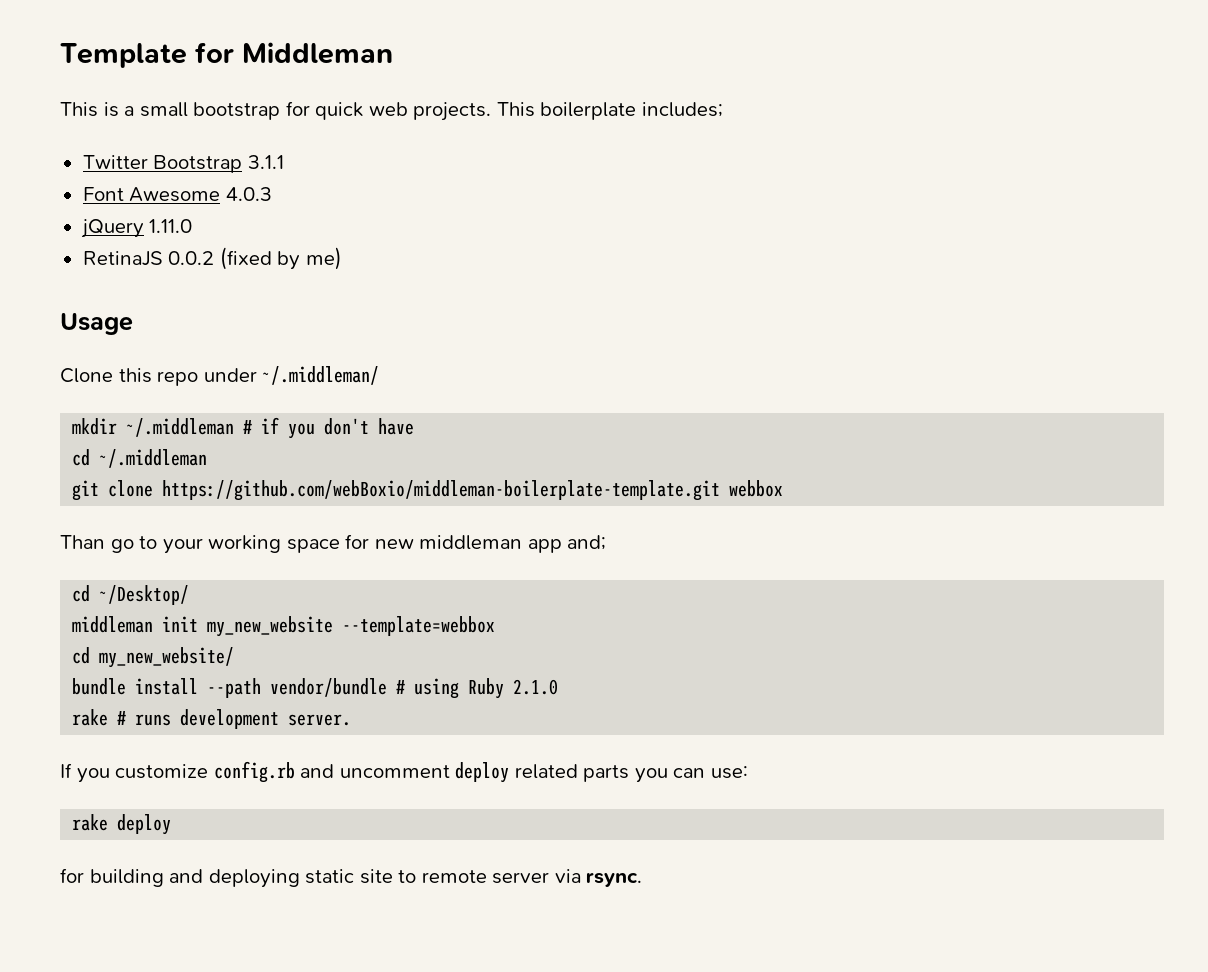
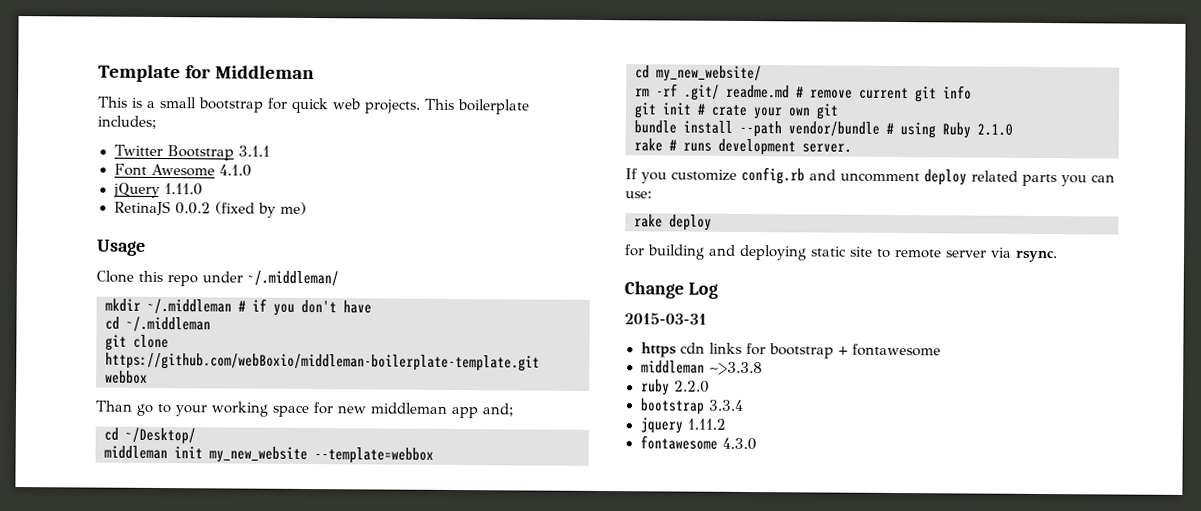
- Font Awesome 4.0.3
+ Font Awesome 4.1.0
+ rm -rf .git/ readme.md # remove current git info
+ git init # crate your own git
+ Change Log
+ 2015-03-31
+ https cdn links for bootstrap + fontawesome
+ middleman ~>3.3.8
+ ruby 2.2.0
+ bootstrap 3.3.4
+ jquery 1.11.2
+ fontawesome 4.3.0

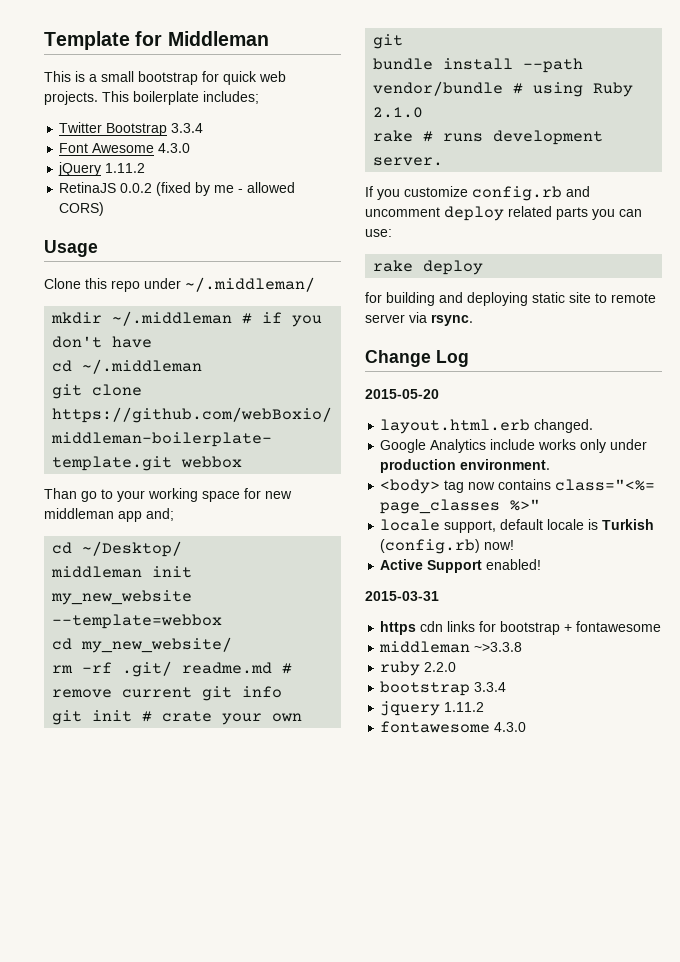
- Twitter Bootstrap 3.1.1
+ Twitter Bootstrap 3.3.4
- Font Awesome 4.1.0
+ Font Awesome 4.3.0
- jQuery 1.11.0
+ jQuery 1.11.2
- RetinaJS 0.0.2 (fixed by me)
+ RetinaJS 0.0.2 (fixed by me - allowed CORS)
+ 2015-05-20
+ layout.html.erb changed.
+ Google Analytics include works only under production environment.
+ <body> tag now contains class="<%= page_classes %>"
+ locale support, default locale is Turkish (config.rb) now!
+ Active Support enabled!

